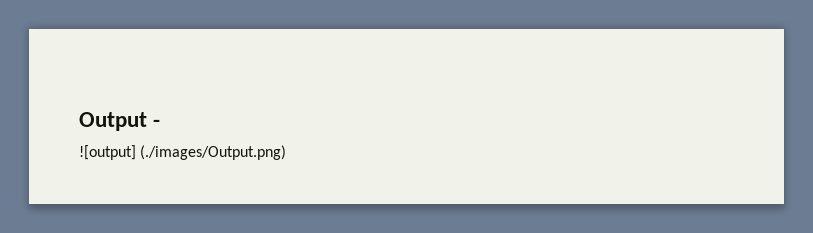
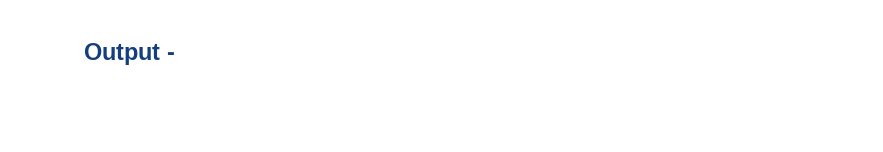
- ![output] (./images/Output.png)

